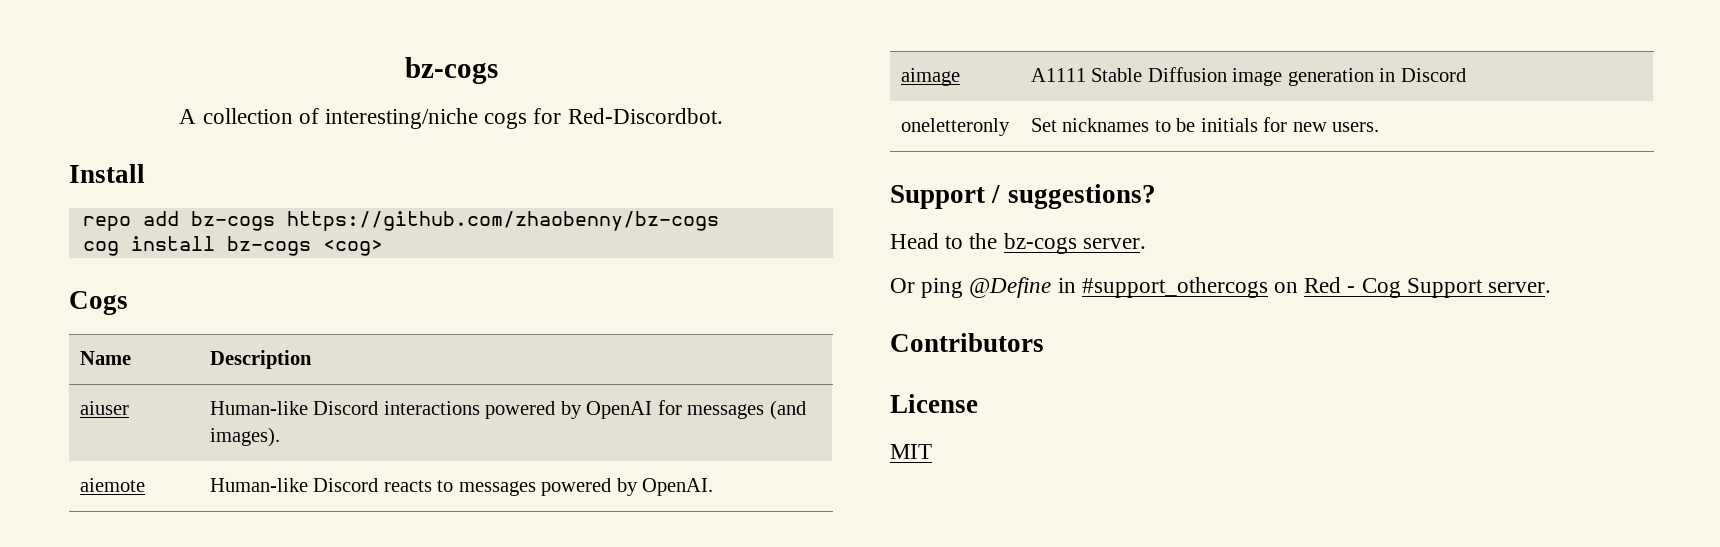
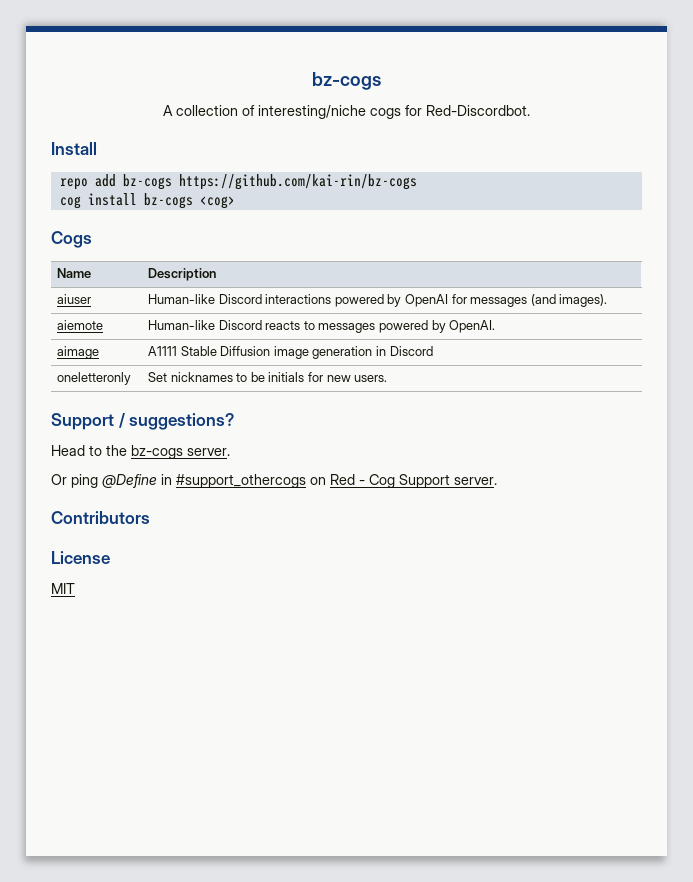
- repo add bz-cogs https://github.com/zhaobenny/bz-cogs
+ repo add bz-cogs https://github.com/kai-rin/bz-cogs

